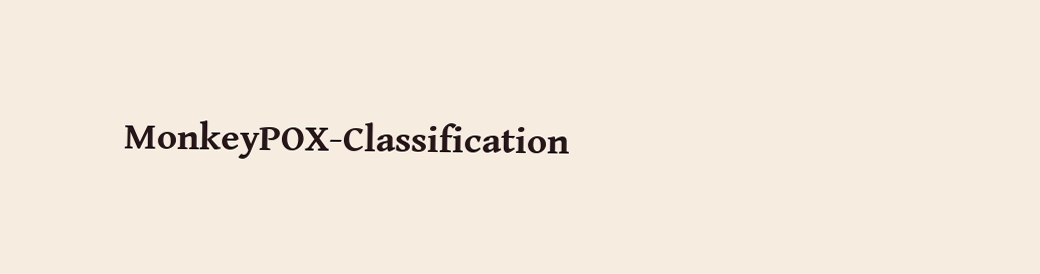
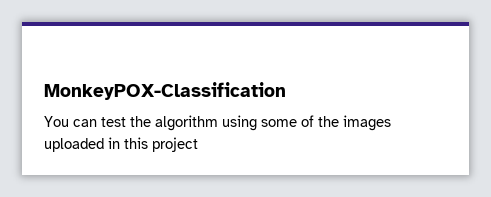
+ You can test the algorithm using some of the images uploaded in this project

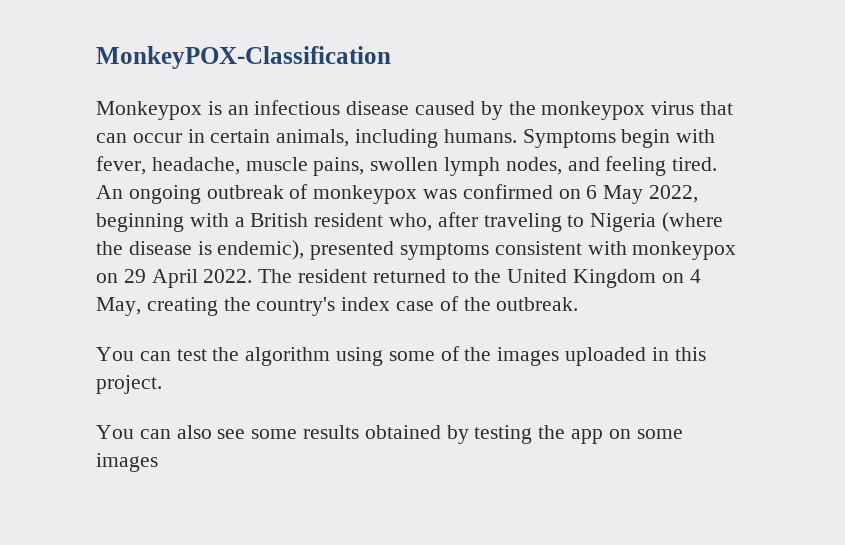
+ Monkeypox is an infectious disease caused by the monkeypox virus that can occur in certain animals, including humans. Symptoms begin with fever, headache, muscle pains, swollen lymph nodes, and feeling tired. An ongoing outbreak of monkeypox was confirmed on 6 May 2022, beginning with a British resident who, after traveling to Nigeria (where the disease is endemic), presented symptoms consistent with monkeypox on 29 April 2022. The resident returned to the United Kingdom on 4 May, creating the country's index case of the outbreak.
- You can test the algorithm using some of the images uploaded in this project
+ You can test the algorithm using some of the images uploaded in this project.
+ You can also see some results obtained by testing the app on some images

